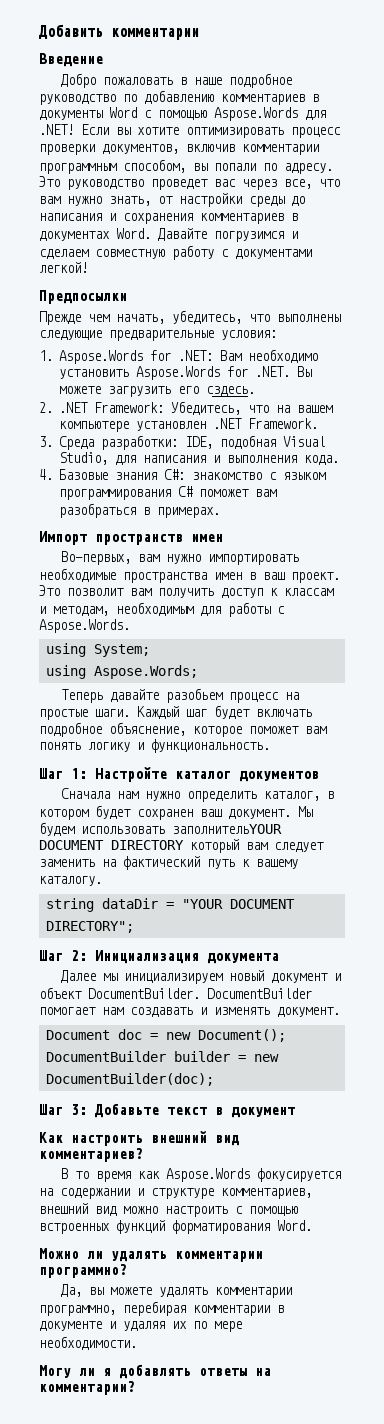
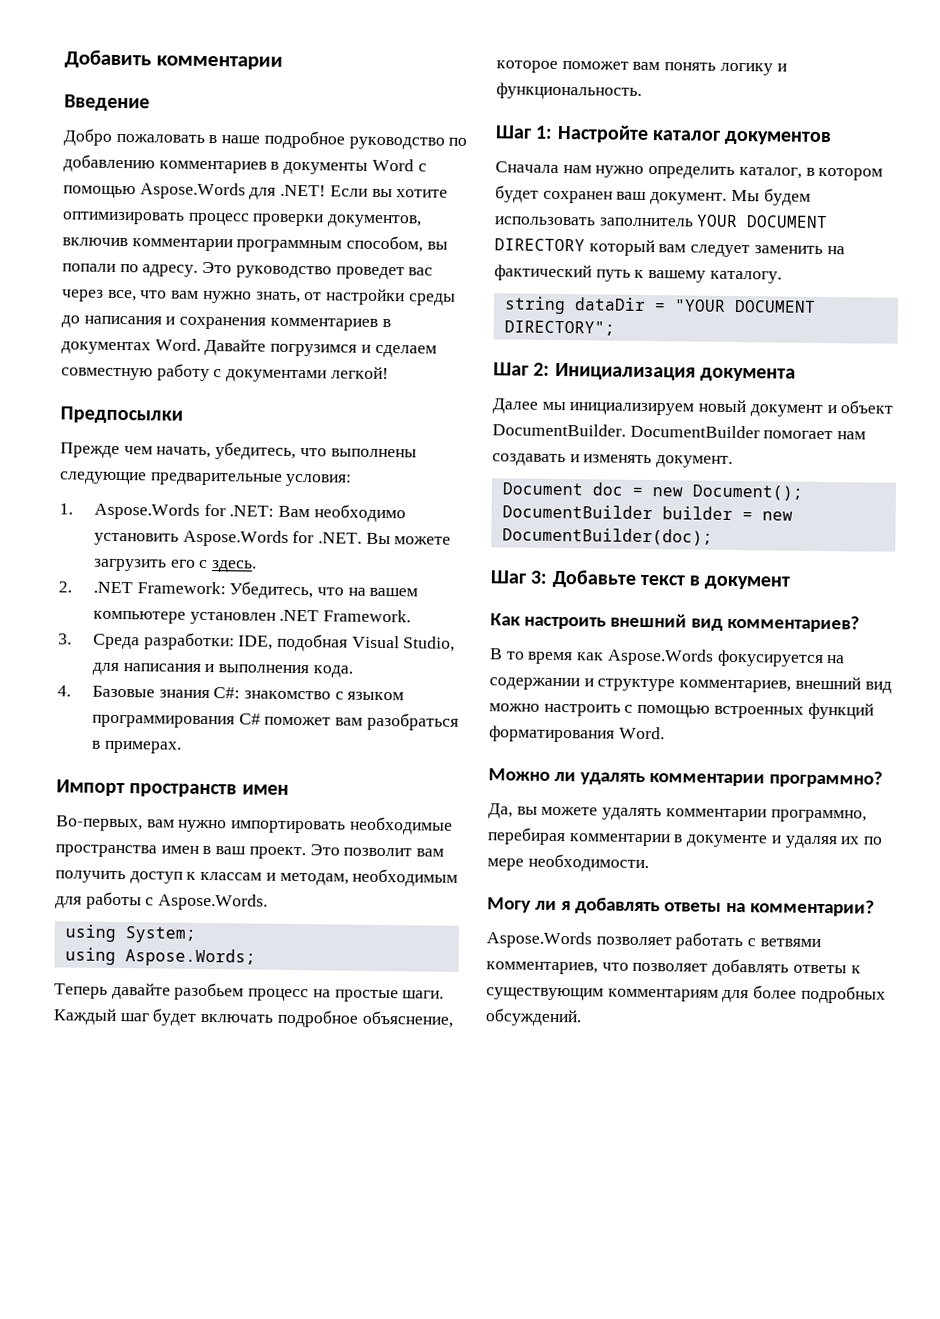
- 1. Aspose.Words for .NET: Вам необходимо установить Aspose.Words for .NET. Вы можете загрузить его сздесь.
+ 1. Aspose.Words for .NET: Вам необходимо установить Aspose.Words for .NET. Вы можете загрузить его с здесь.
- Мы будем использовать заполнительYOUR DOCUMENT DIRECTORY который вам следует заменить на фактический путь к вашему каталогу.
+ Мы будем использовать заполнитель YOUR DOCUMENT DIRECTORY который вам следует заменить на фактический путь к вашему каталогу.
+ Aspose.Words позволяет работать с ветвями комментариев, что позволяет добавлять ответы к существующим комментариям для более подробных обсуждений.

